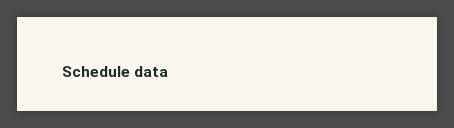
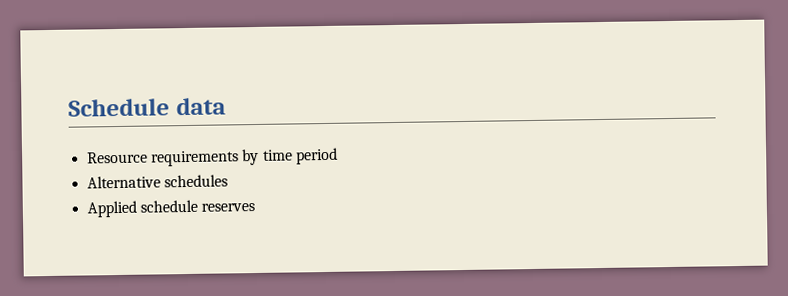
+ Resource requirements by time period
+ Alternative schedules
+ Applied schedule reserves

